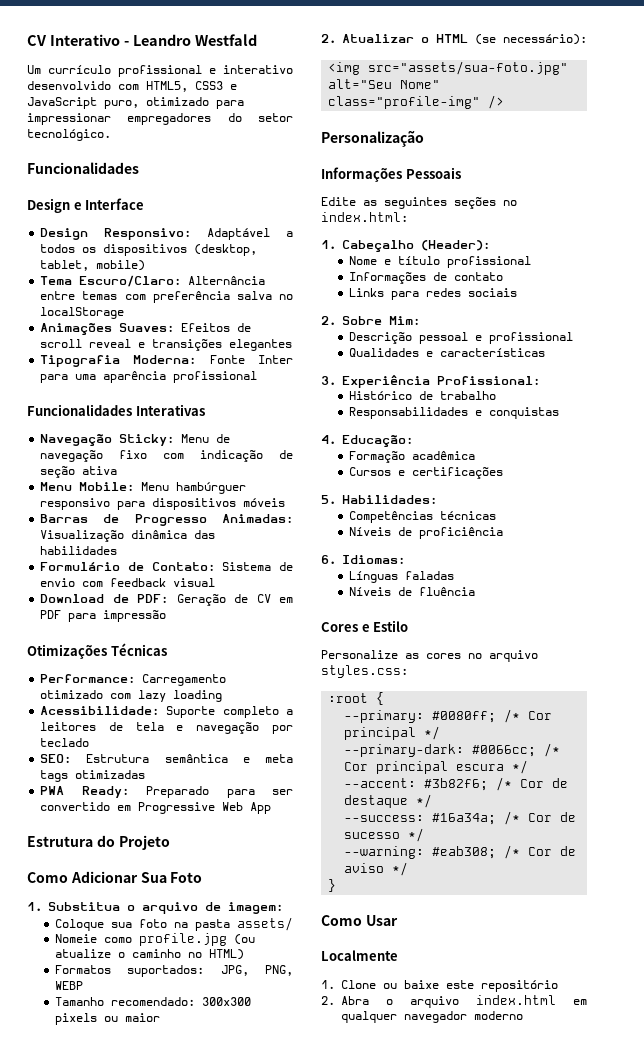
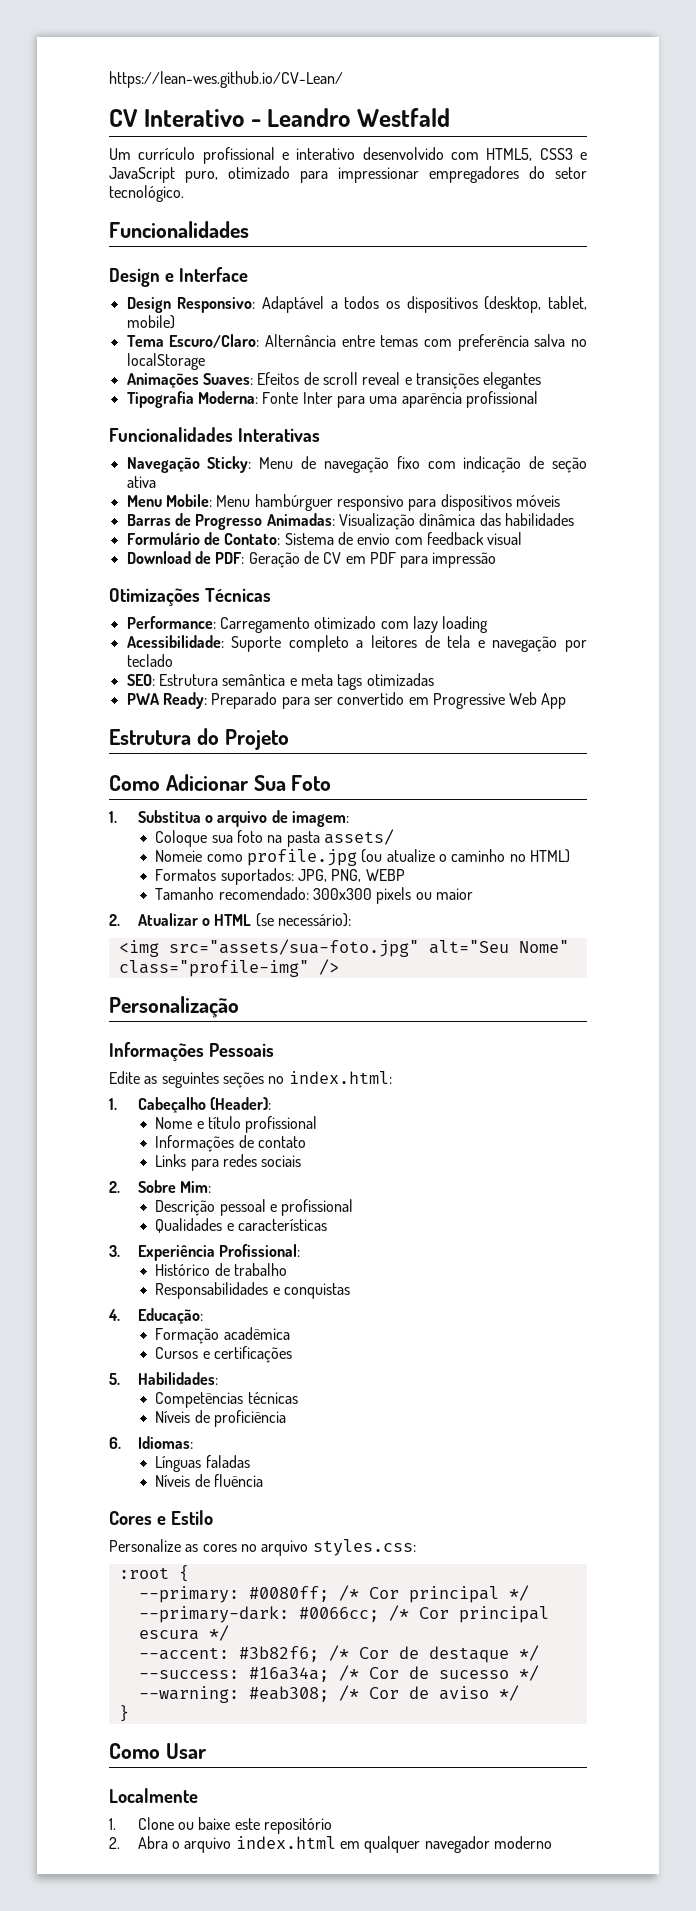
+ https://lean-wes.github.io/CV-Lean/

